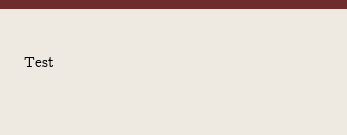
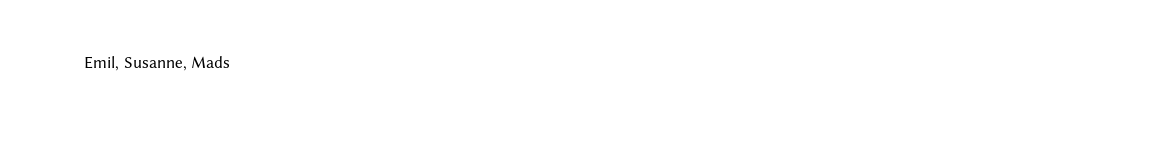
- Test
+ Emil, Susanne, Mads

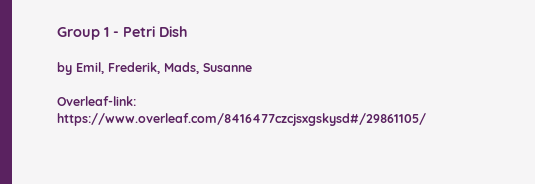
- Emil, Susanne, Mads
+ Group 1 - Petri Dish
+ by Emil, Frederik, Mads, Susanne
+ Overleaf-link: https://www.overleaf.com/8416477czcjsxgskysd#/29861105/

